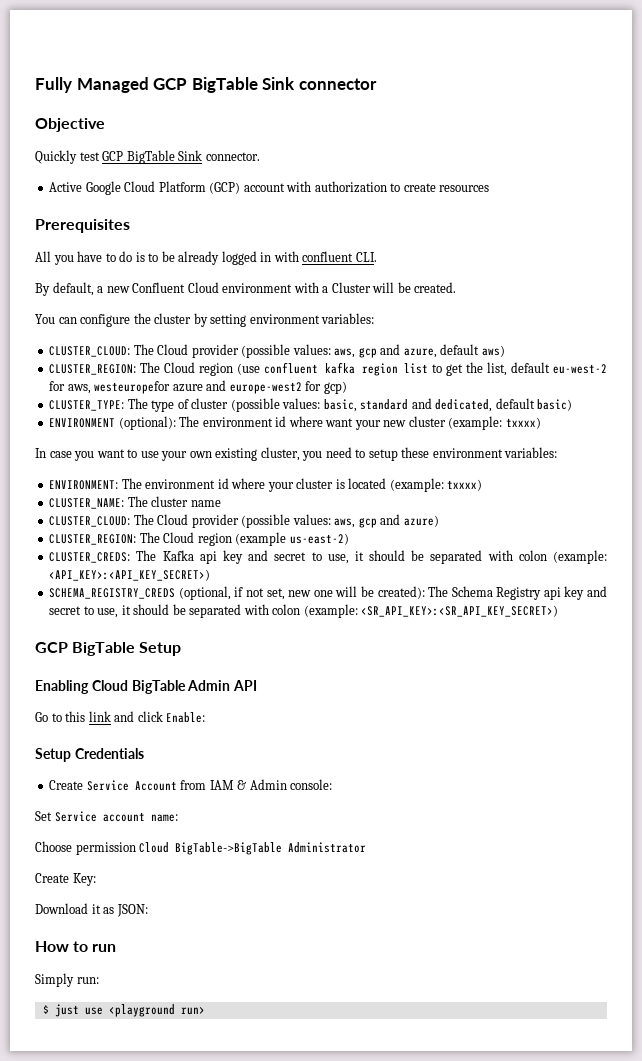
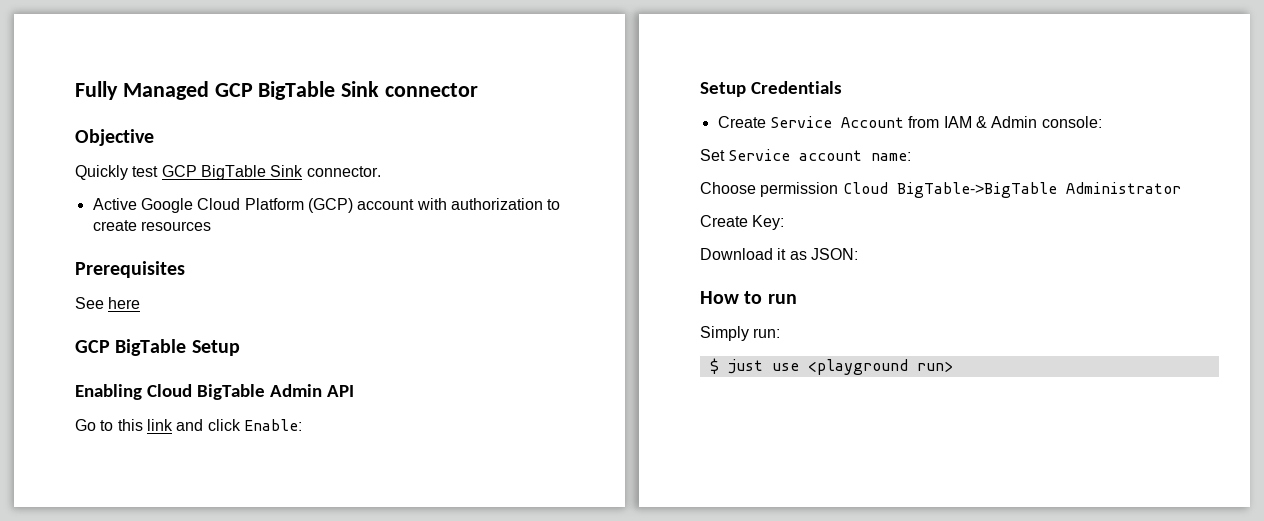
- All you have to do is to be already logged in with confluent CLI.
- By default, a new Confluent Cloud environment with a Cluster will be created.
- You can configure the cluster by setting environment variables:
- CLUSTER_CLOUD: The Cloud provider (possible values: aws, gcp and azure, default aws)
- CLUSTER_REGION: The Cloud region (use confluent kafka region list to get the list, default eu-west-2 for aws, westeuropefor azure and europe-west2 for gcp)
- CLUSTER_TYPE: The type of cluster (possible values: basic, standard and dedicated, default basic)
- ENVIRONMENT (optional): The environment id where want your new cluster (example: txxxx)
- In case you want to use your own existing cluster, you need to setup these environment variables:
- ENVIRONMENT: The environment id where your cluster is located (example: txxxx)
- CLUSTER_NAME: The cluster name
- CLUSTER_CLOUD: The Cloud provider (possible values: aws, gcp and azure)
- CLUSTER_REGION: The Cloud region (example us-east-2)
- CLUSTER_CREDS: The Kafka api key and secret to use, it should be separated with colon (example: <API_KEY>:<API_KEY_SECRET>)
- SCHEMA_REGISTRY_CREDS (optional, if not set, new one will be created): The Schema Registry api key and secret to use, it should be separated with colon (example: <SR_API_KEY>:<SR_API_KEY_SECRET>)
+ See here

